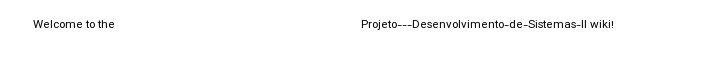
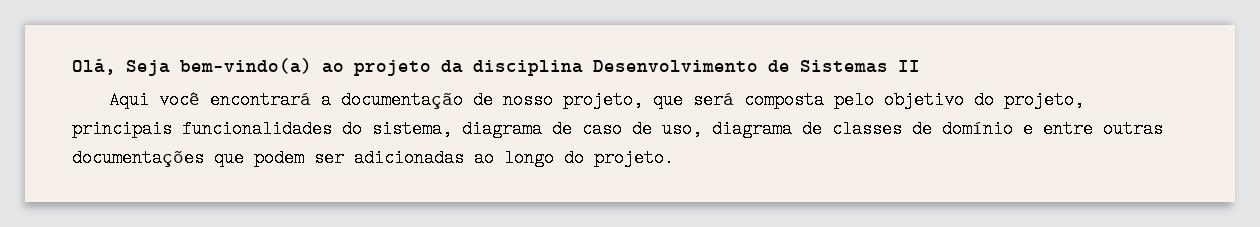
- Welcome to the Projeto---Desenvolvimento-de-Sistemas-II wiki!
+ Olá, Seja bem-vindo(a) ao projeto da disciplina Desenvolvimento de Sistemas II
+ Aqui você encontrará a documentação de nosso projeto, que será composta pelo objetivo do projeto, principais funcionalidades do sistema, diagrama de caso de uso, diagrama de classes de domínio e entre outras documentações que podem ser adicionadas ao longo do projeto.

